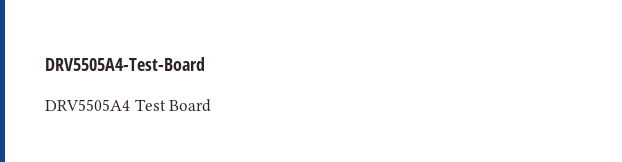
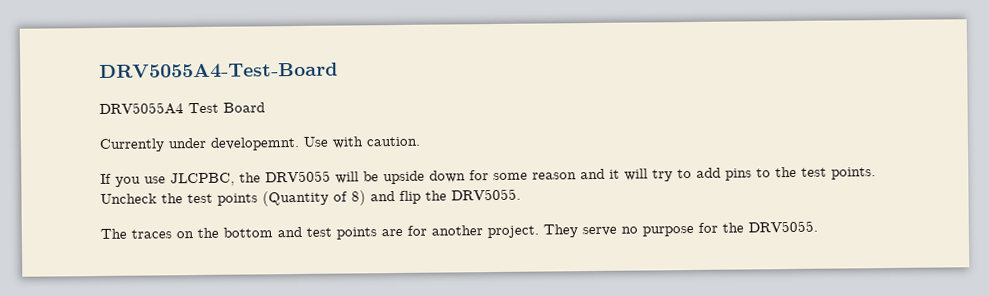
- DRV5505A4-Test-Board
- DRV5505A4 Test Board
+ DRV5055A4-Test-Board
+ DRV5055A4 Test Board
+ Currently under developemnt. Use with caution.
+ If you use JLCPBC, the DRV5055 will be upside down for some reason and it will try to add pins to the test points. Uncheck the test points (Quantity of 8) and flip the DRV5055.
+ The traces on the bottom and test points are for another project. They serve no purpose for the DRV5055.

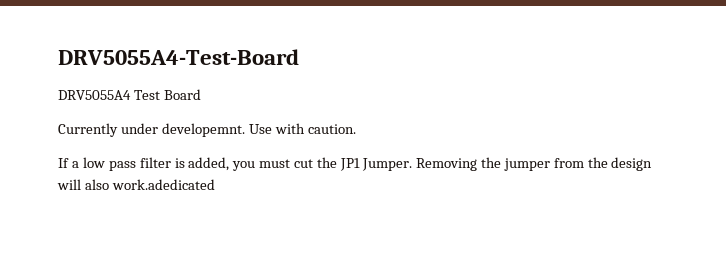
- If you use JLCPBC, the DRV5055 will be upside down for some reason and it will try to add pins to the test points. Uncheck the test points (Quantity of 8) and flip the DRV5055.
- The traces on the bottom and test points are for another project. They serve no purpose for the DRV5055.
+ If a low pass filter is added, you must cut the JP1 Jumper. Removing the jumper from the design will also work.adedicated

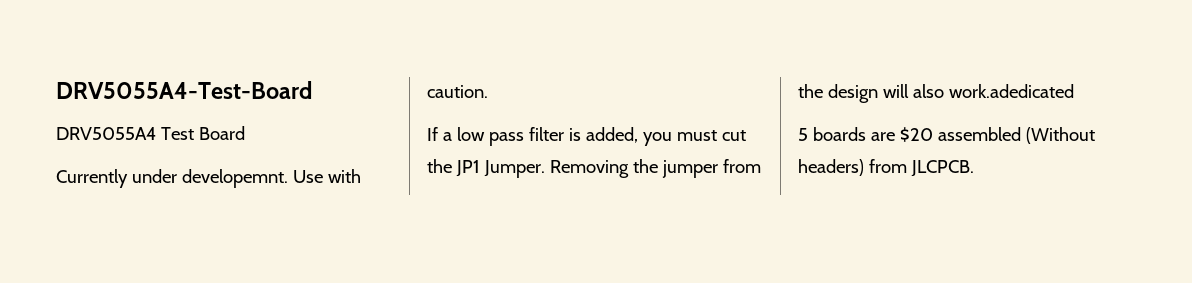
+ 5 boards are $20 assembled (Without headers) from JLCPCB.

